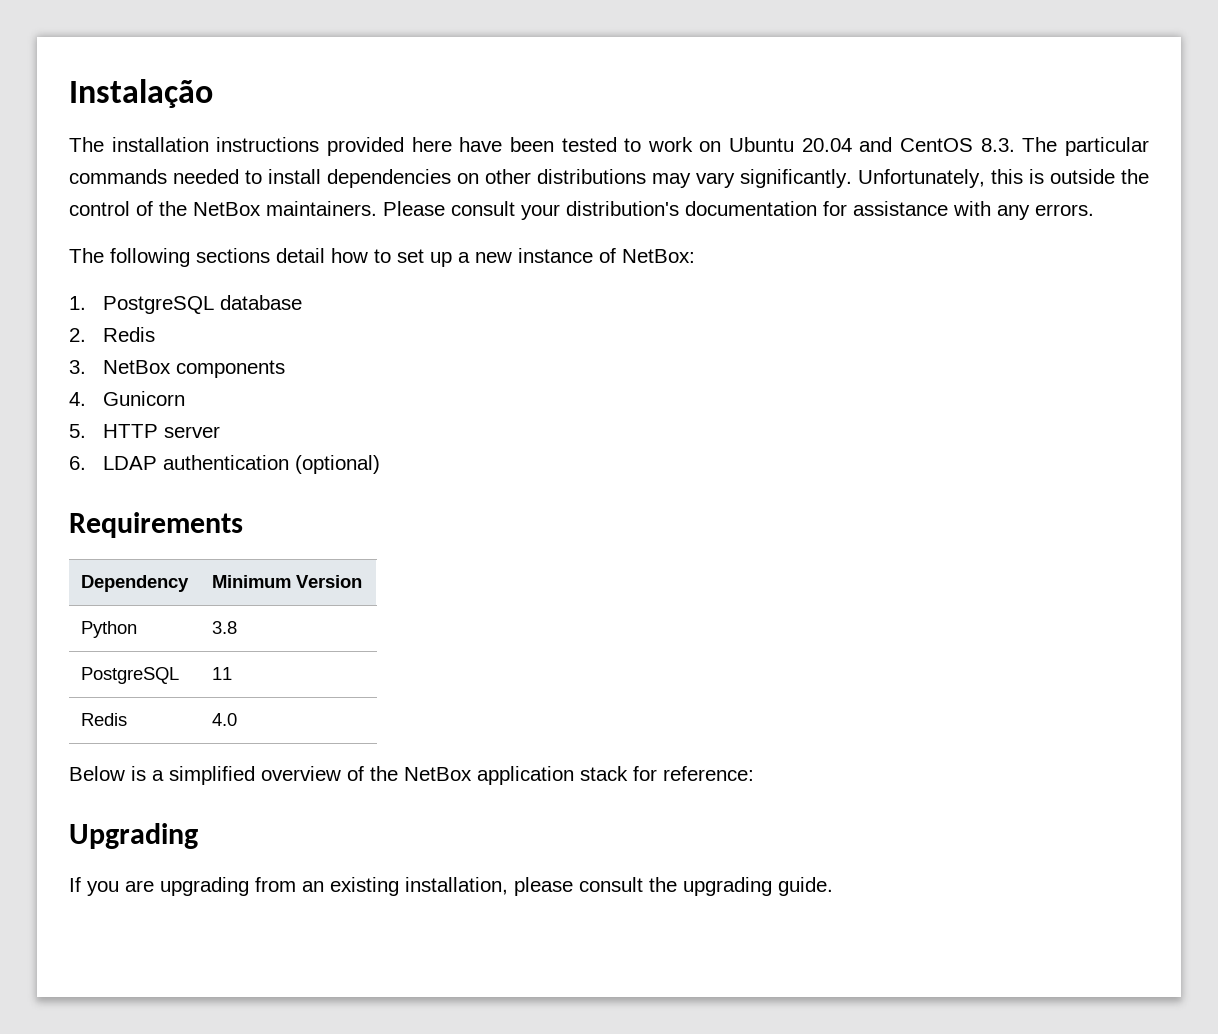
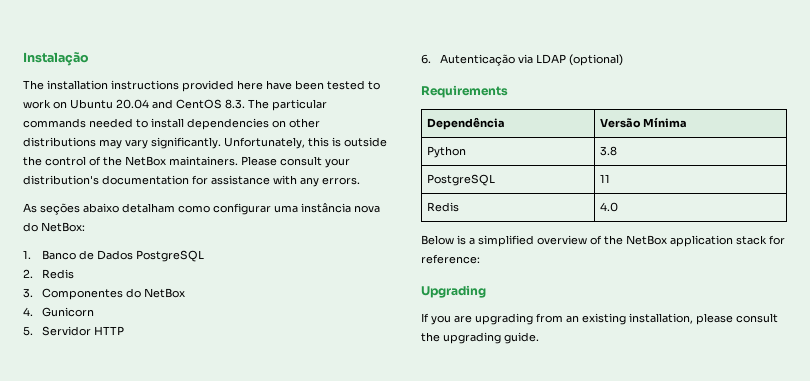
- The following sections detail how to set up a new instance of NetBox:
+ As seções abaixo detalham como configurar uma instância nova do NetBox:
- 1. PostgreSQL database
+ 1. Banco de Dados PostgreSQL
- 3. NetBox components
+ 3. Componentes do NetBox
- 5. HTTP server
+ 5. Servidor HTTP
- 6. LDAP authentication (optional)
+ 6. Autenticação via LDAP (optional)
- Dependency | Minimum Version
+ Dependência | Versão Mínima

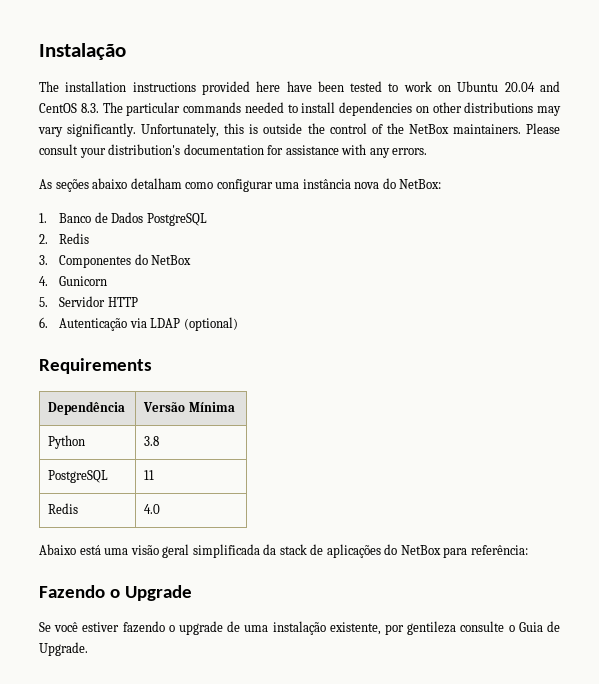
- Below is a simplified overview of the NetBox application stack for reference:
- Upgrading
- If you are upgrading from an existing installation, please consult the upgrading guide.
+ Abaixo está uma visão geral simplificada da stack de aplicações do NetBox para referência:
+ Fazendo o Upgrade
+ Se você estiver fazendo o upgrade de uma instalação existente, por gentileza consulte o Guia de Upgrade.

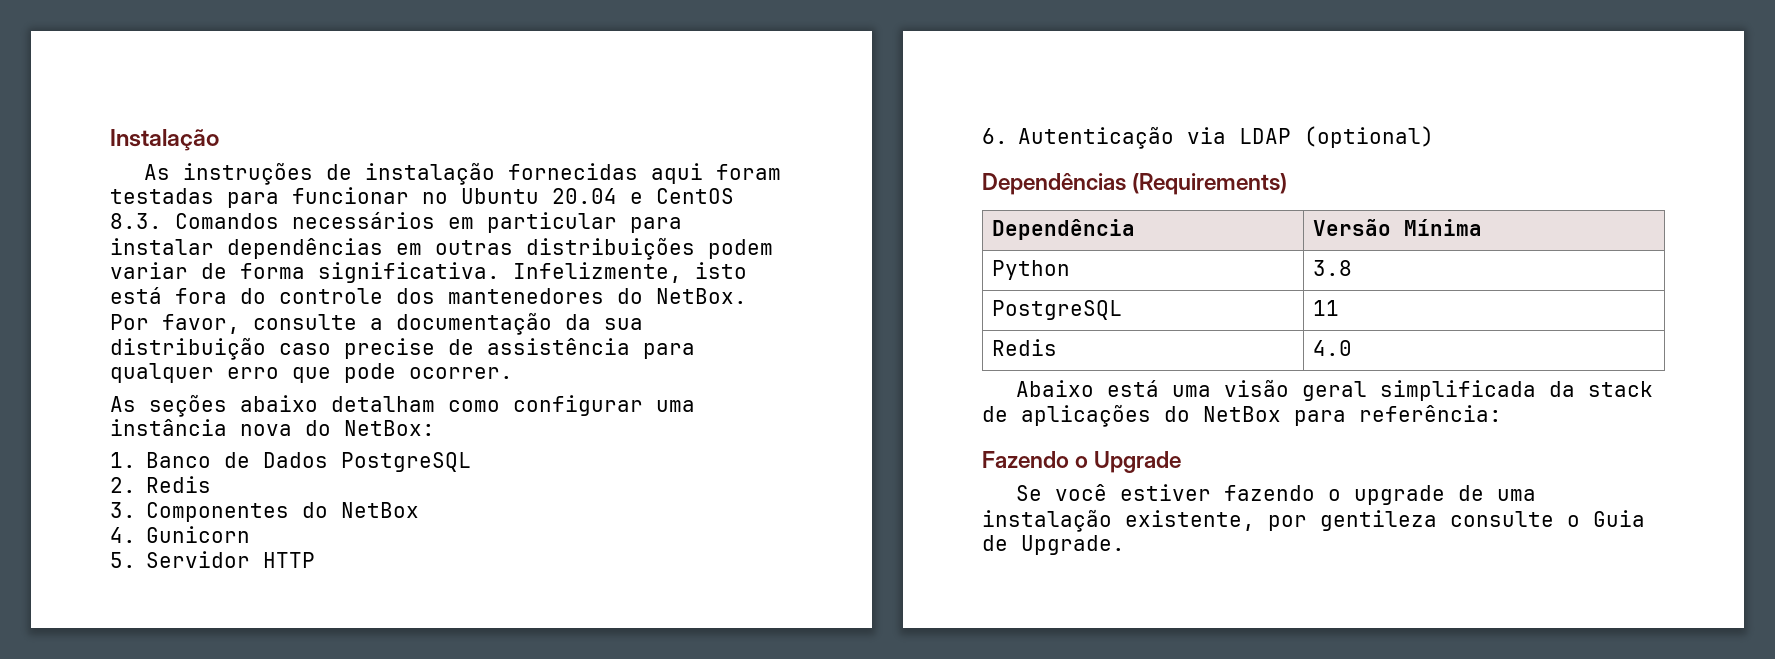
- The installation instructions provided here have been tested to work on Ubuntu 20.04 and CentOS 8.3. The particular commands needed to install dependencies on other distributions may vary significantly. Unfortunately, this is outside the control of the NetBox maintainers. Please consult your distribution's documentation for assistance with any errors.
+ As instruções de instalação fornecidas aqui foram testadas para funcionar no Ubuntu 20.04 e CentOS 8.3. Comandos necessários em particular para instalar dependências em outras distribuições podem variar de forma significativa. Infelizmente, isto está fora do controle dos mantenedores do NetBox. Por favor, consulte a documentação da sua distribuição caso precise de assistência para qualquer erro que pode ocorrer.
- Requirements
+ Dependências (Requirements)

